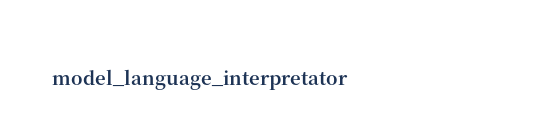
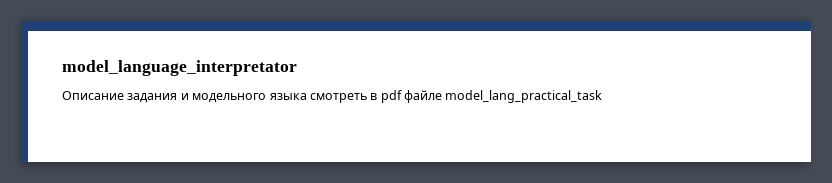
+ Описание задания и модельного языка смотреть в pdf файле model_lang_practical_task

